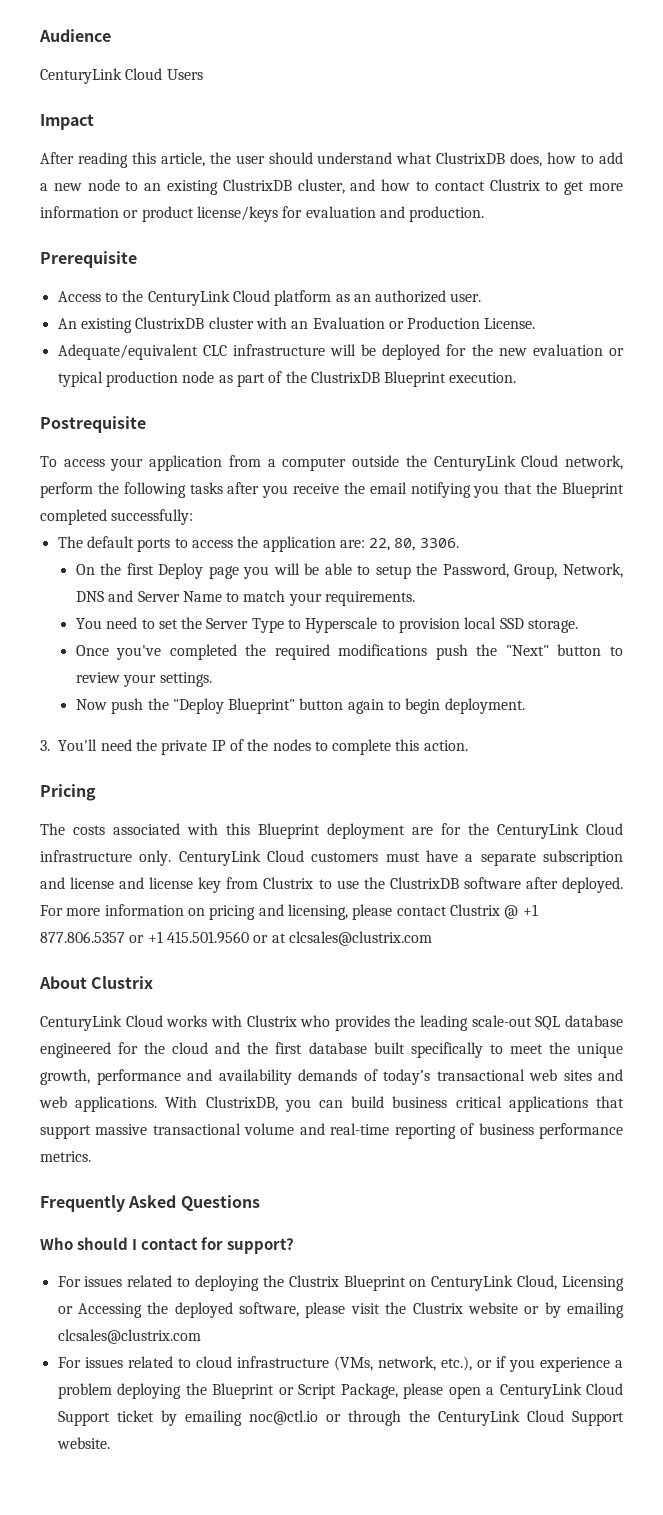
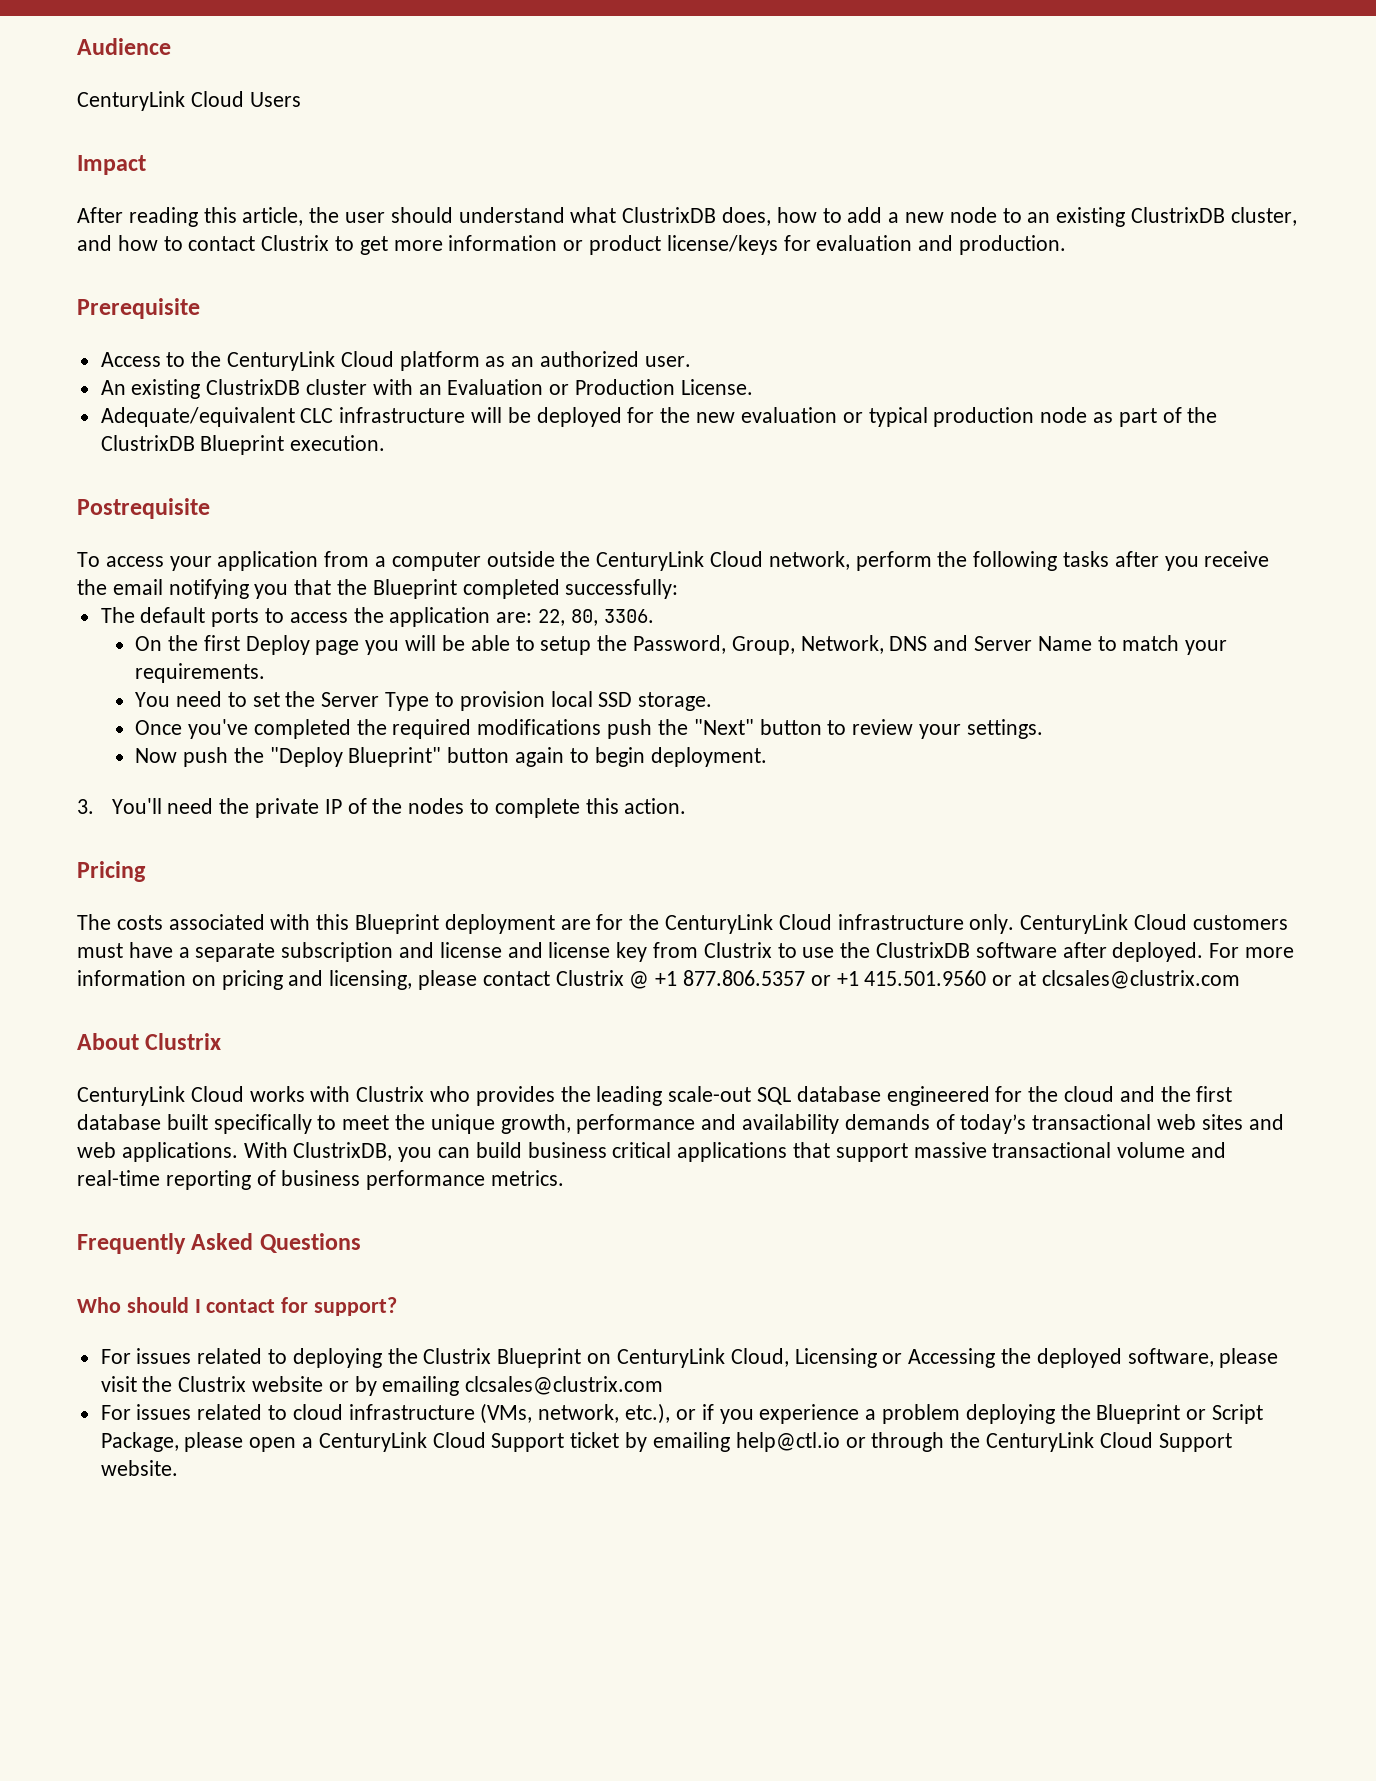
- You need to set the Server Type to Hyperscale to provision local SSD storage.
+ You need to set the Server Type to provision local SSD storage.
- For issues related to cloud infrastructure (VMs, network, etc.), or if you experience a problem deploying the Blueprint or Script Package, please open a CenturyLink Cloud Support ticket by emailing noc@ctl.io or through the CenturyLink Cloud Support website.
+ For issues related to cloud infrastructure (VMs, network, etc.), or if you experience a problem deploying the Blueprint or Script Package, please open a CenturyLink Cloud Support ticket by emailing help@ctl.io or through the CenturyLink Cloud Support website.

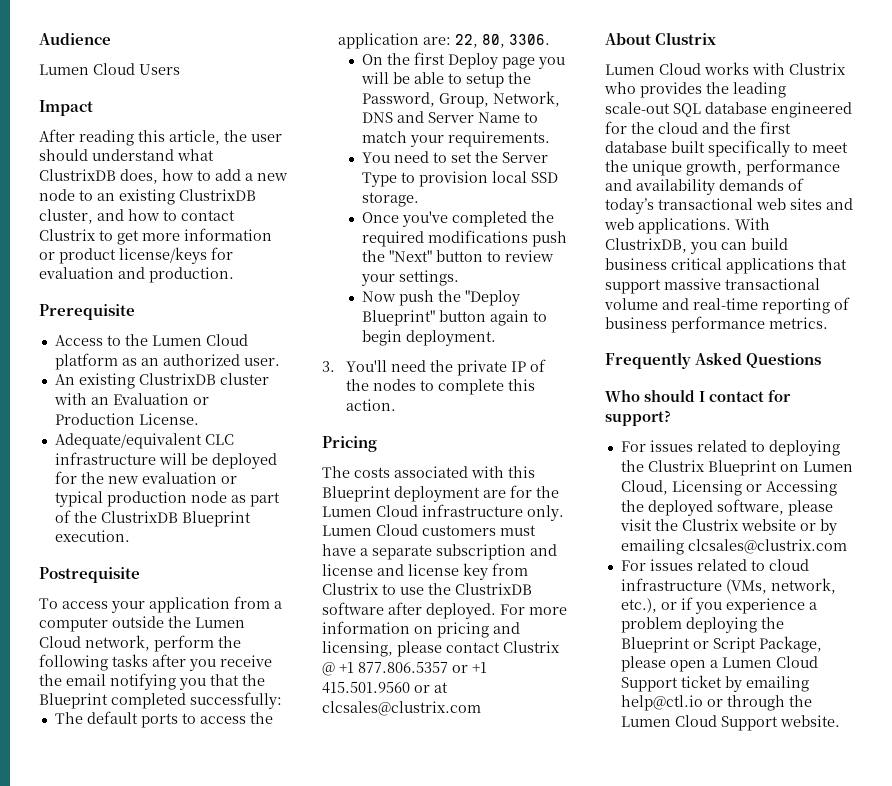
- CenturyLink Cloud Users
+ Lumen Cloud Users
- Access to the CenturyLink Cloud platform as an authorized user.
+ Access to the Lumen Cloud platform as an authorized user.
- To access your application from a computer outside the CenturyLink Cloud network, perform the following tasks after you receive the email notifying you that the Blueprint completed successfully:
+ To access your application from a computer outside the Lumen Cloud network, perform the following tasks after you receive the email notifying you that the Blueprint completed successfully:
- The costs associated with this Blueprint deployment are for the CenturyLink Cloud infrastructure only.
+ The costs associated with this Blueprint deployment are for the Lumen Cloud infrastructure only.
- CenturyLink Cloud customers must have a separate subscription and license and license key from Clustrix to use the ClustrixDB software after deployed.
+ Lumen Cloud customers must have a separate subscription and license and license key from Clustrix to use the ClustrixDB software after deployed.
- CenturyLink Cloud works with Clustrix who provides the leading scale-out SQL database engineered for the cloud and the first database built specifically to meet the unique growth, performance and availability demands of today’s transactional web sites and web applications.
+ Lumen Cloud works with Clustrix who provides the leading scale-out SQL database engineered for the cloud and the first database built specifically to meet the unique growth, performance and availability demands of today’s transactional web sites and web applications.
- For issues related to deploying the Clustrix Blueprint on CenturyLink Cloud, Licensing or Accessing the deployed software, please visit the Clustrix website or by emailing clcsales@clustrix.com
+ For issues related to deploying the Clustrix Blueprint on Lumen Cloud, Licensing or Accessing the deployed software, please visit the Clustrix website or by emailing clcsales@clustrix.com
- For issues related to cloud infrastructure (VMs, network, etc.), or if you experience a problem deploying the Blueprint or Script Package, please open a CenturyLink Cloud Support ticket by emailing help@ctl.io or through the CenturyLink Cloud Support website.
+ For issues related to cloud infrastructure (VMs, network, etc.), or if you experience a problem deploying the Blueprint or Script Package, please open a Lumen Cloud Support ticket by emailing help@ctl.io or through the Lumen Cloud Support website.

